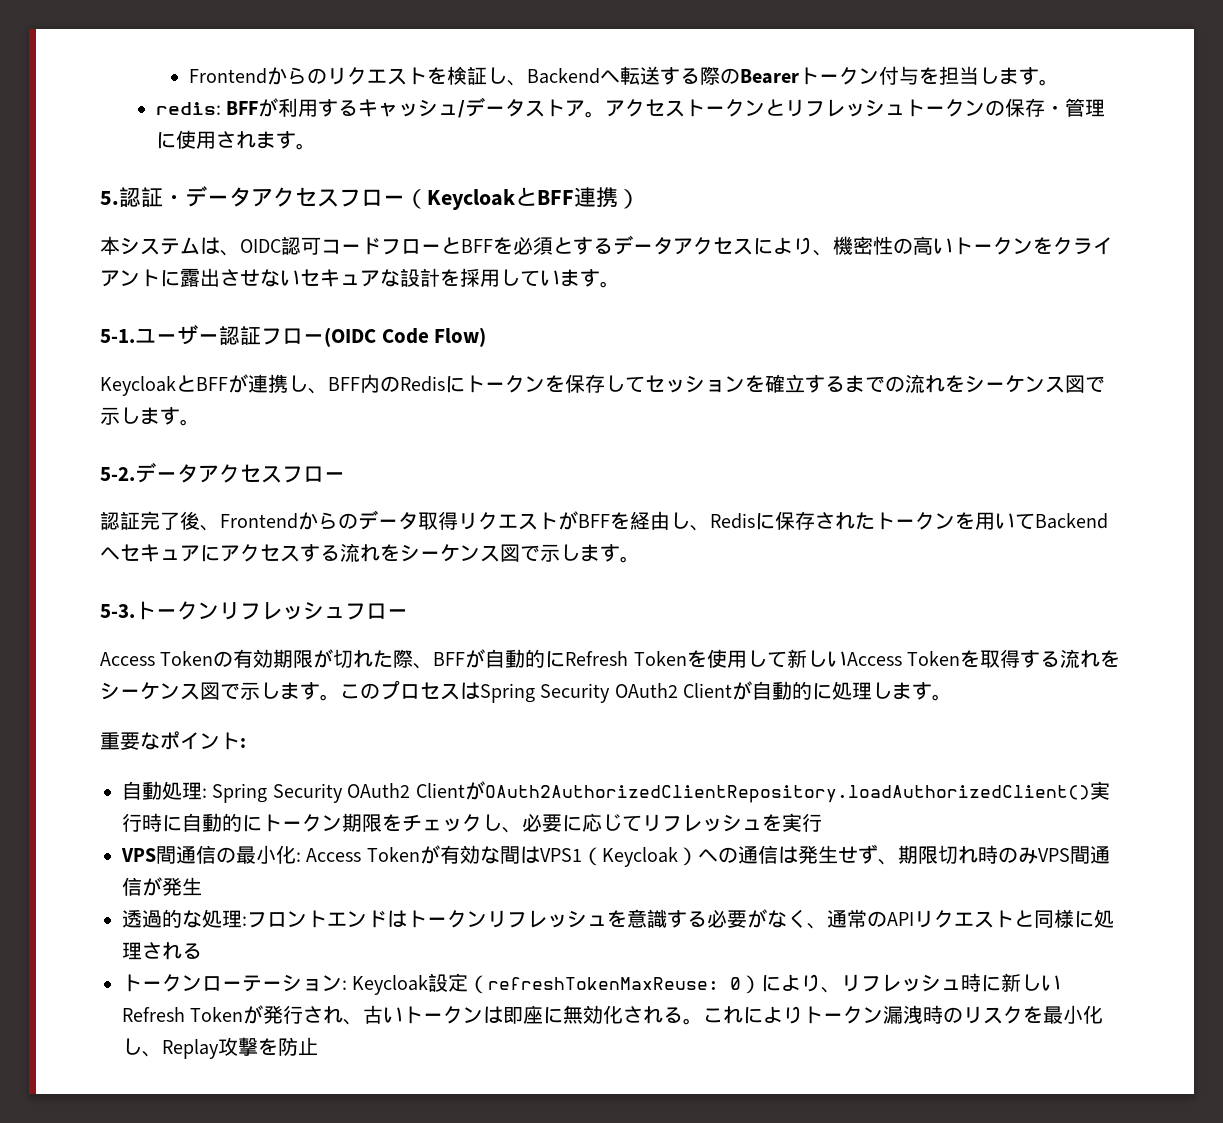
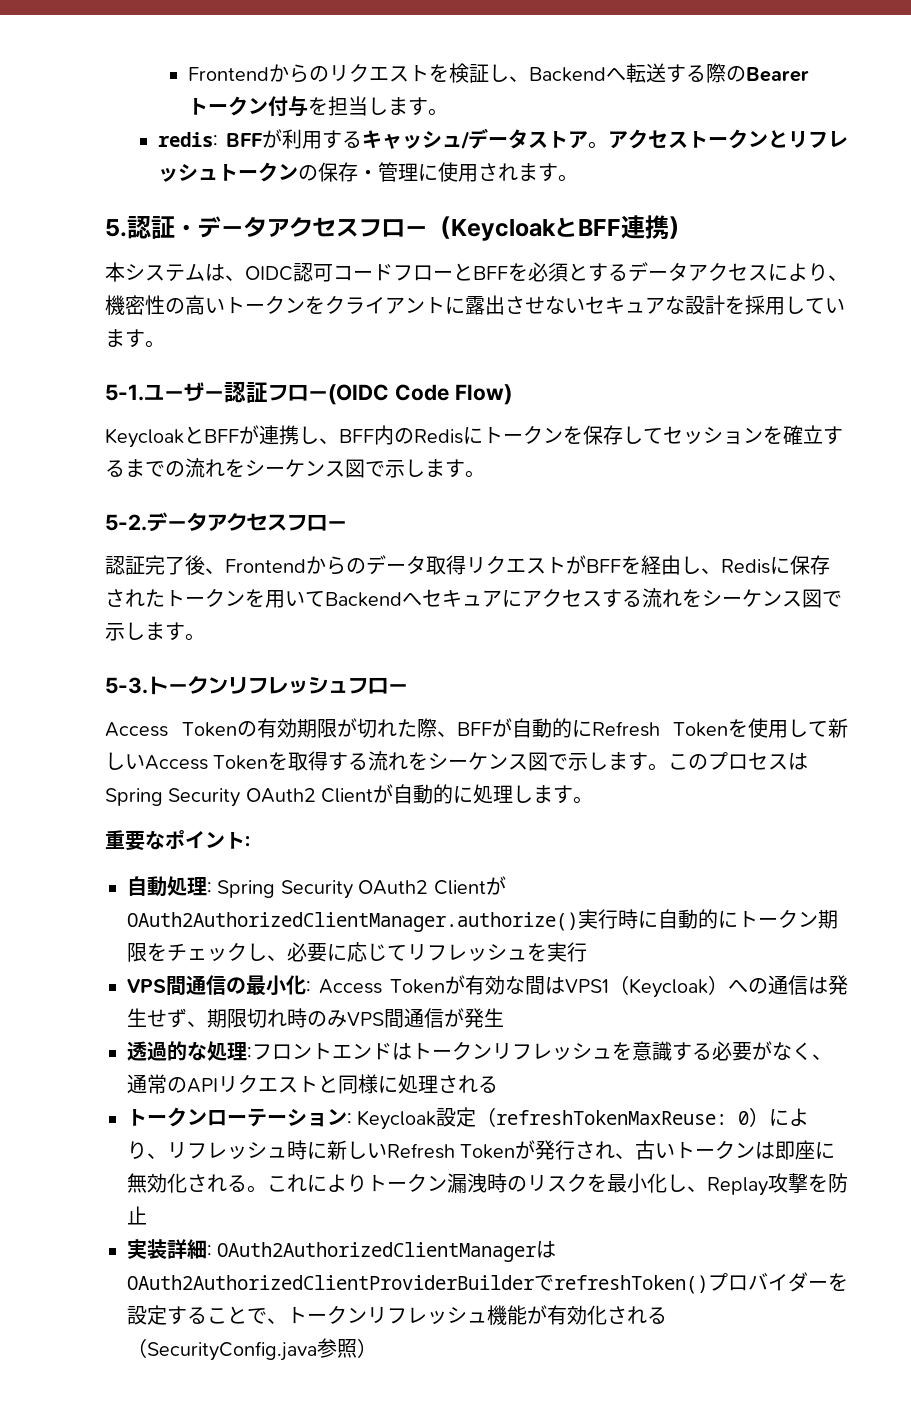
- 自動処理: Spring Security OAuth2 ClientがOAuth2AuthorizedClientRepository.loadAuthorizedClient()実行時に自動的にトークン期限をチェックし、必要に応じてリフレッシュを実行
+ 自動処理: Spring Security OAuth2 ClientがOAuth2AuthorizedClientManager.authorize()実行時に自動的にトークン期限をチェックし、必要に応じてリフレッシュを実行
+ 実装詳細: OAuth2AuthorizedClientManagerはOAuth2AuthorizedClientProviderBuilderでrefreshToken()プロバイダーを設定することで、トークンリフレッシュ機能が有効化される（SecurityConfig.java参照）

